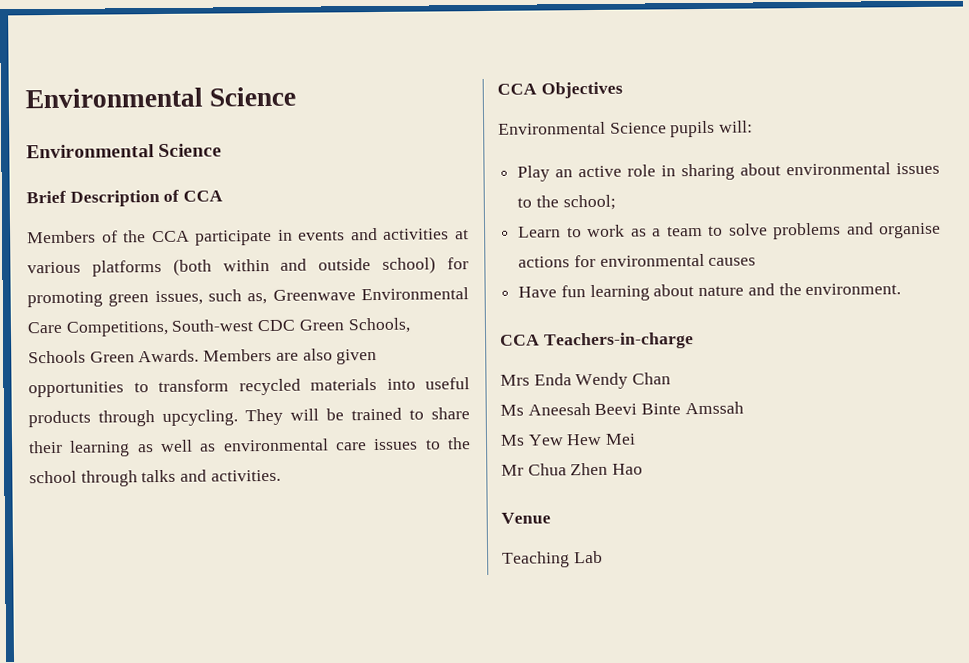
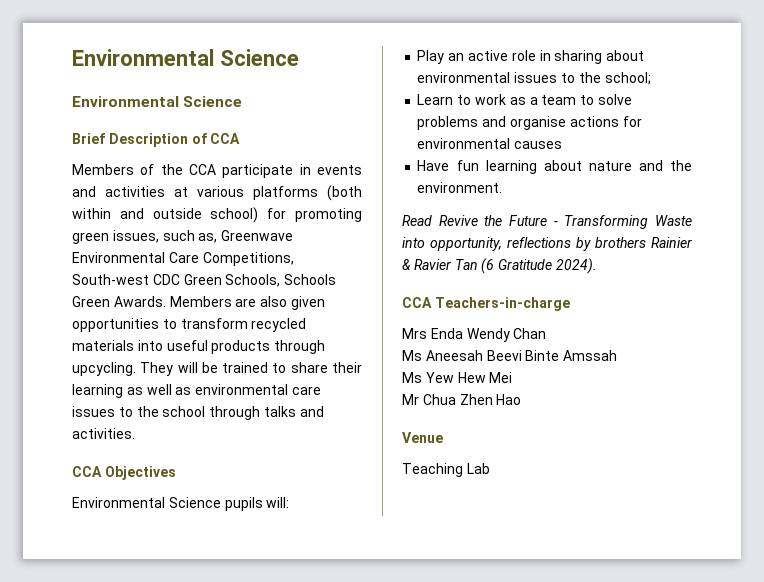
+ Read Revive the Future - Transforming Waste into opportunity, reflections by brothers Rainier & Ravier Tan (6 Gratitude 2024).

